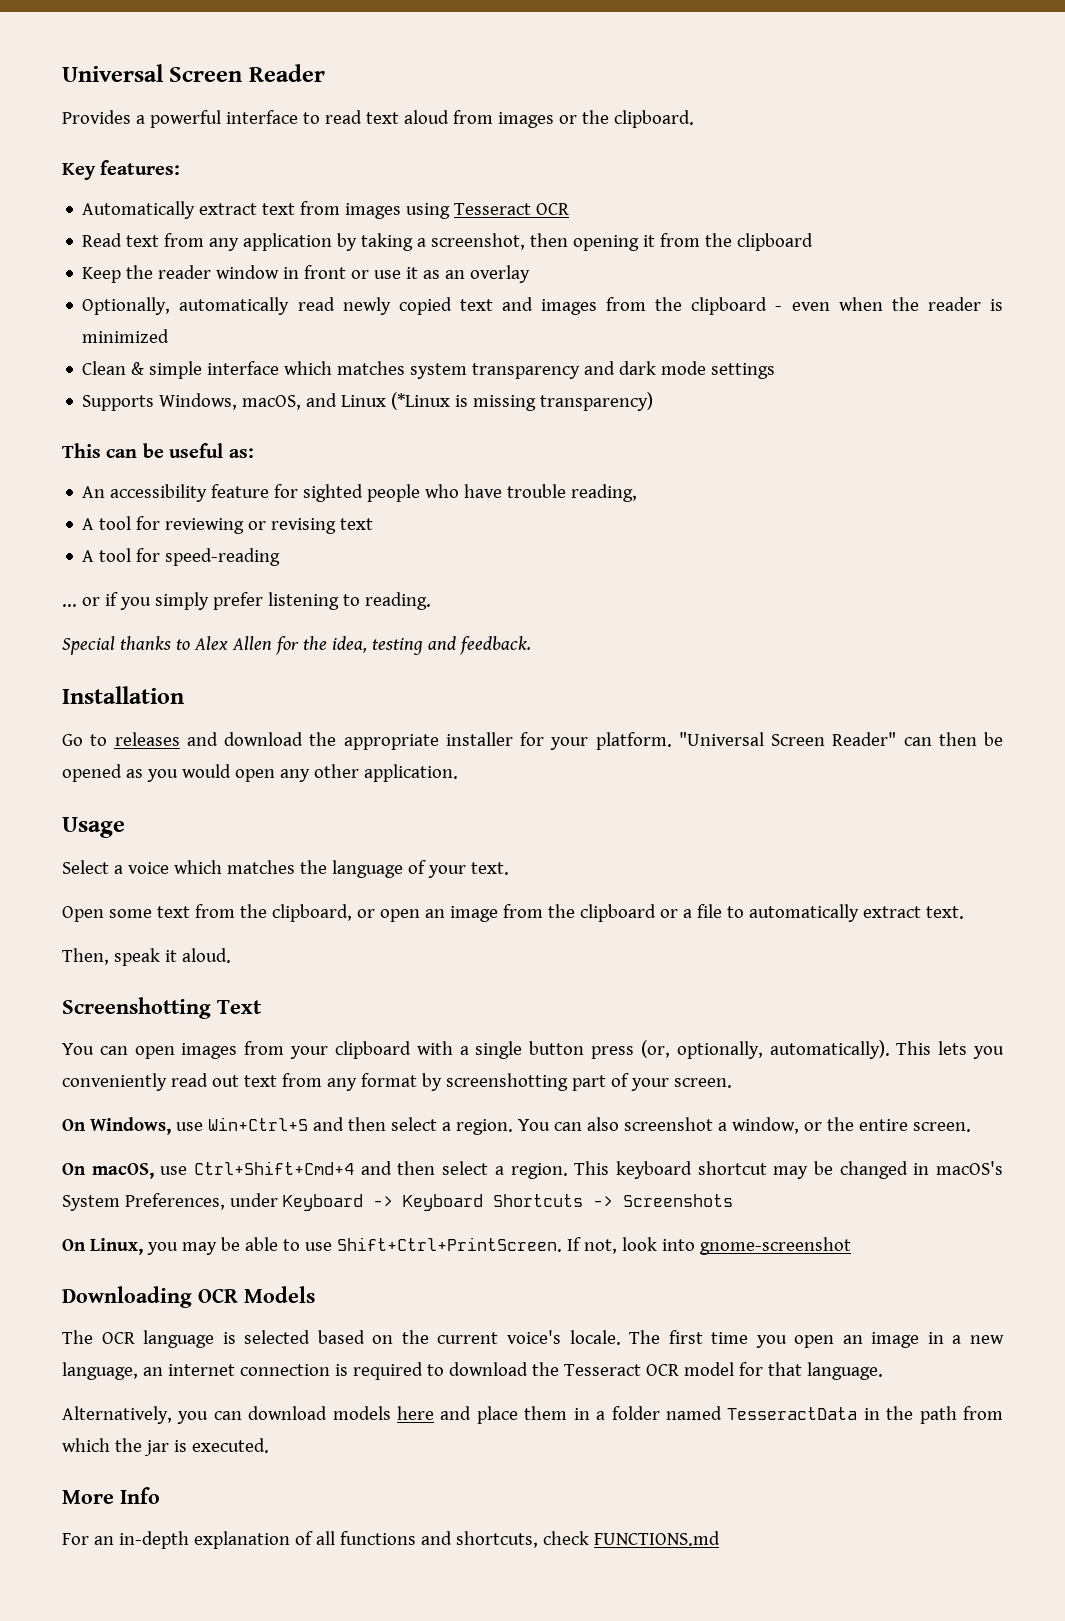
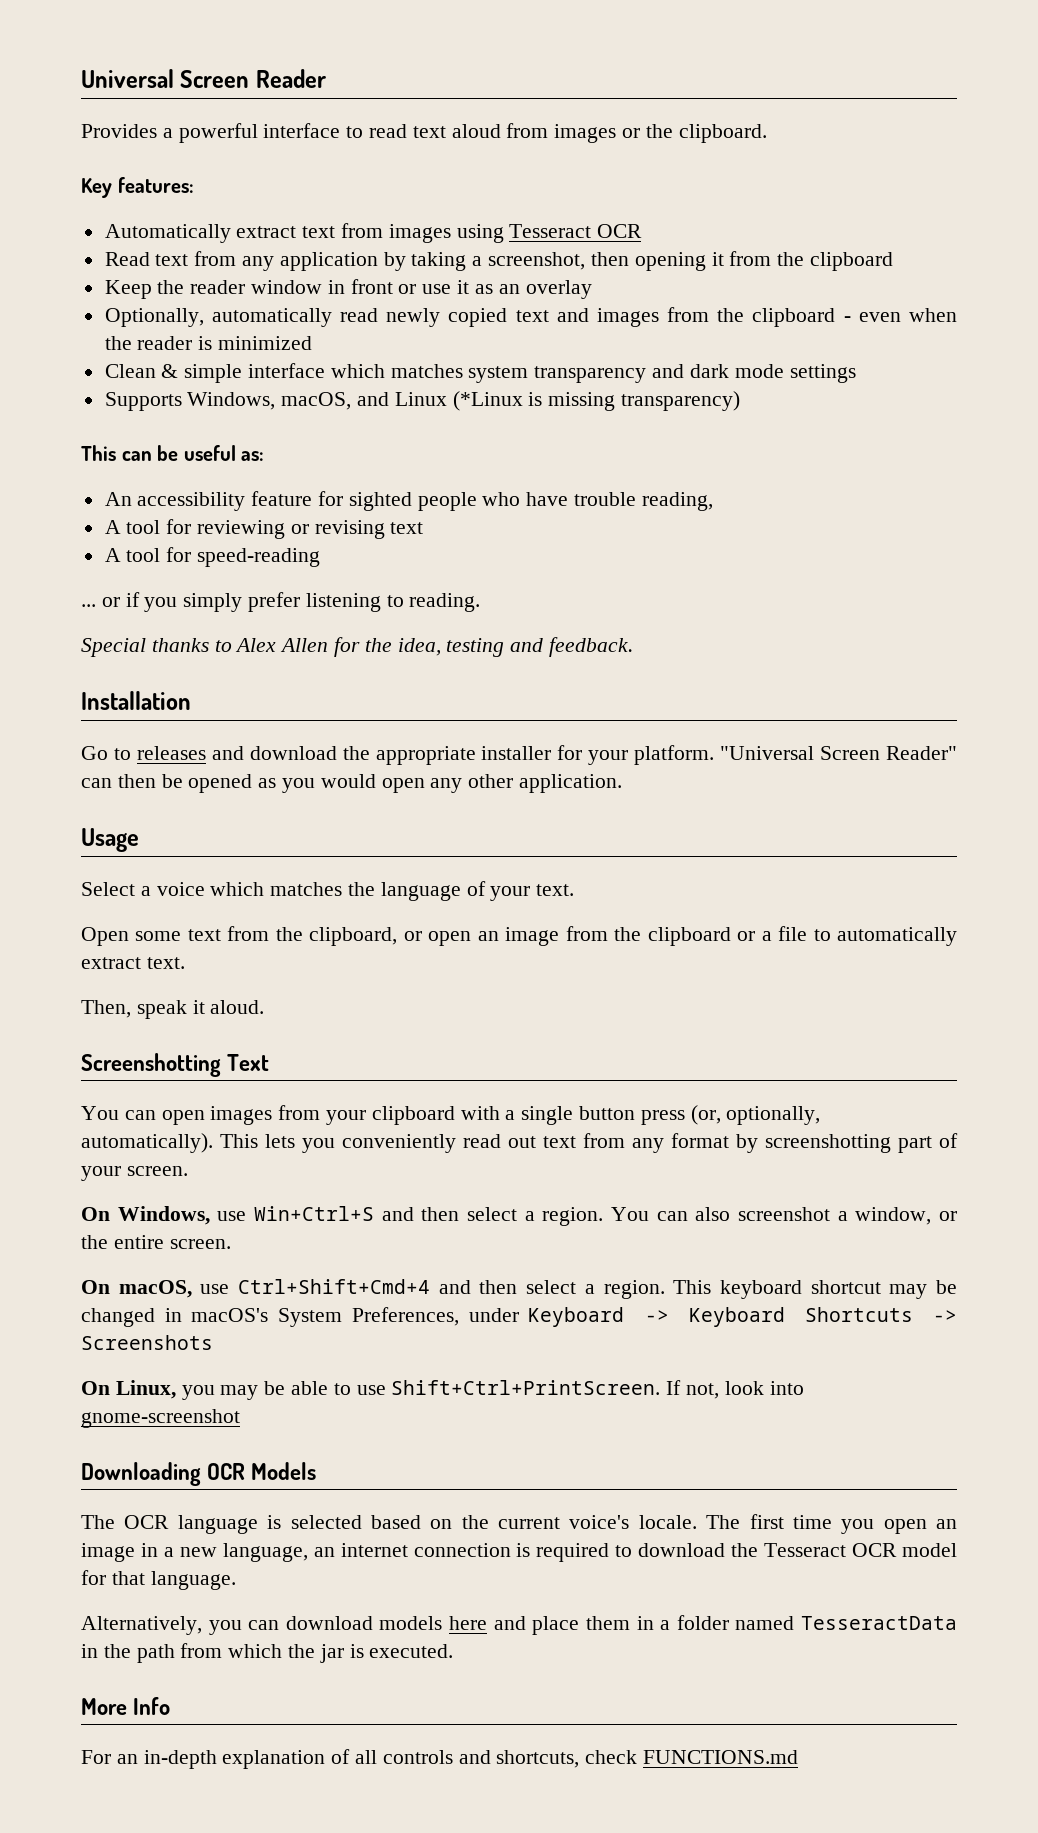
- For an in-depth explanation of all functions and shortcuts, check FUNCTIONS.md
+ For an in-depth explanation of all controls and shortcuts, check FUNCTIONS.md

